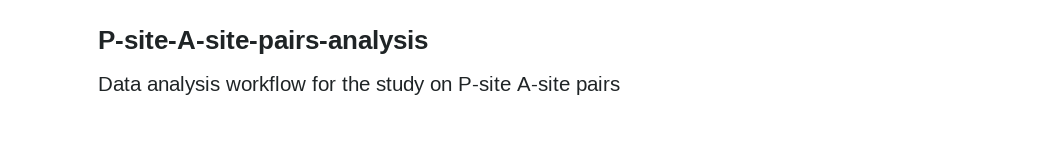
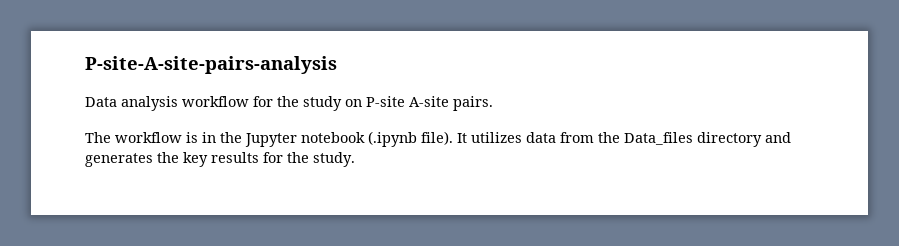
- Data analysis workflow for the study on P-site A-site pairs
+ Data analysis workflow for the study on P-site A-site pairs.
+ The workflow is in the Jupyter notebook (.ipynb file). It utilizes data from the Data_files directory and generates the key results for the study.

